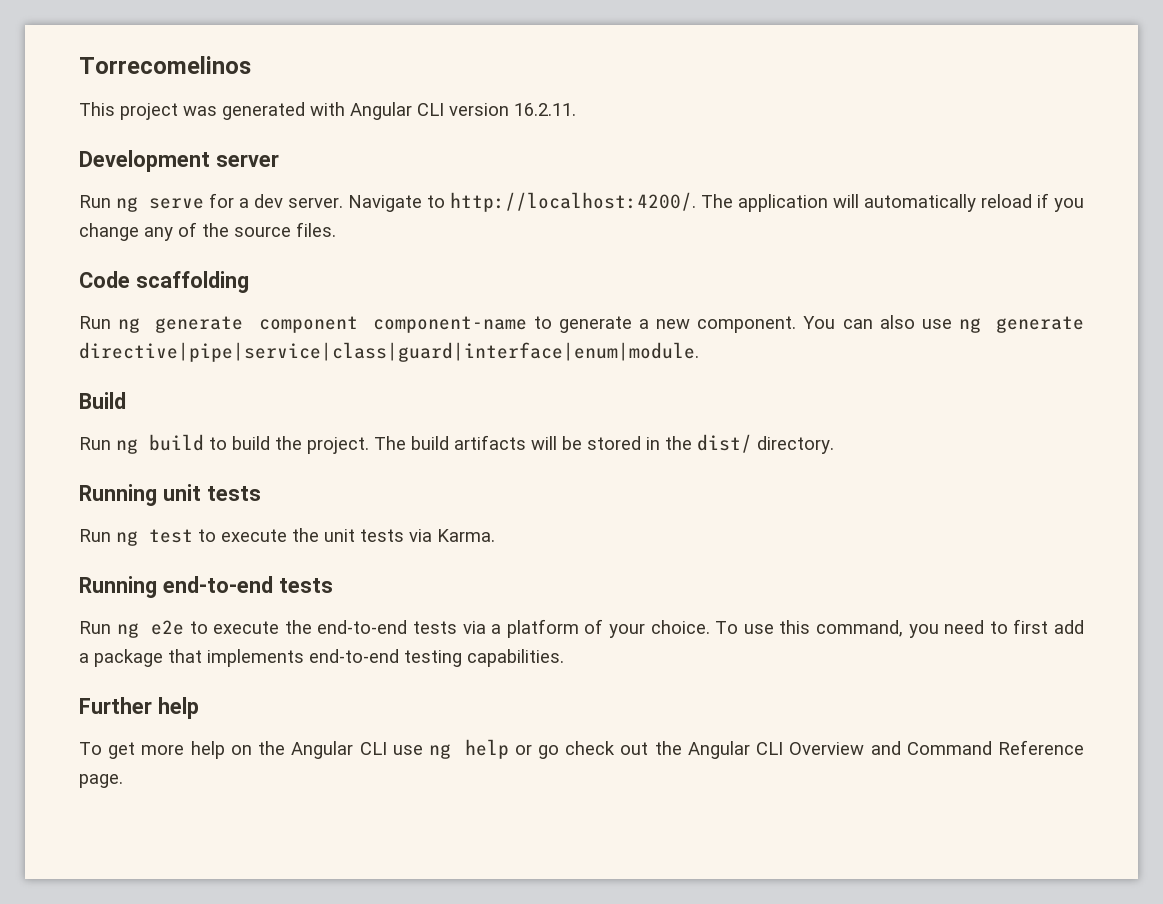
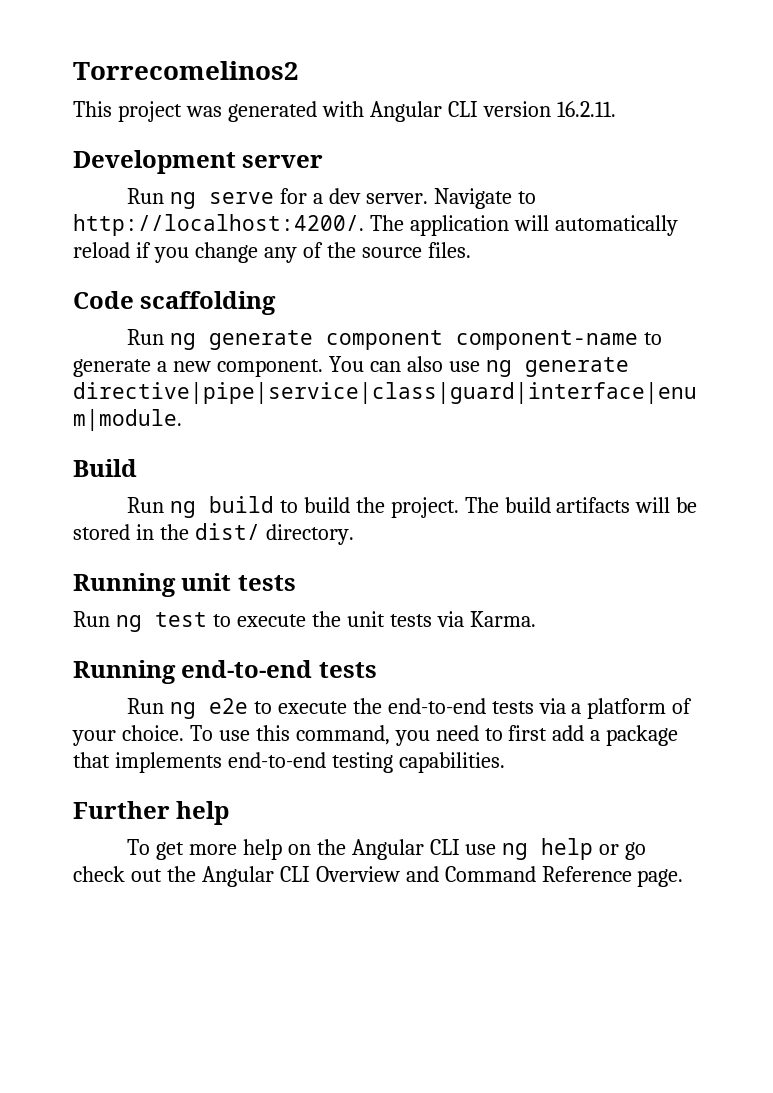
- Torrecomelinos
+ Torrecomelinos2

